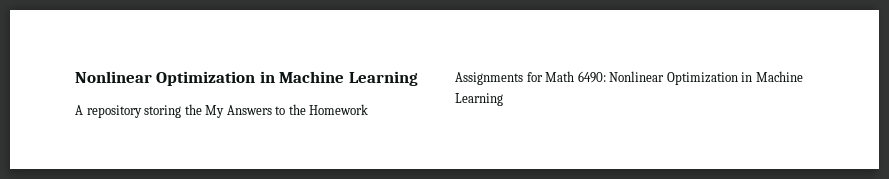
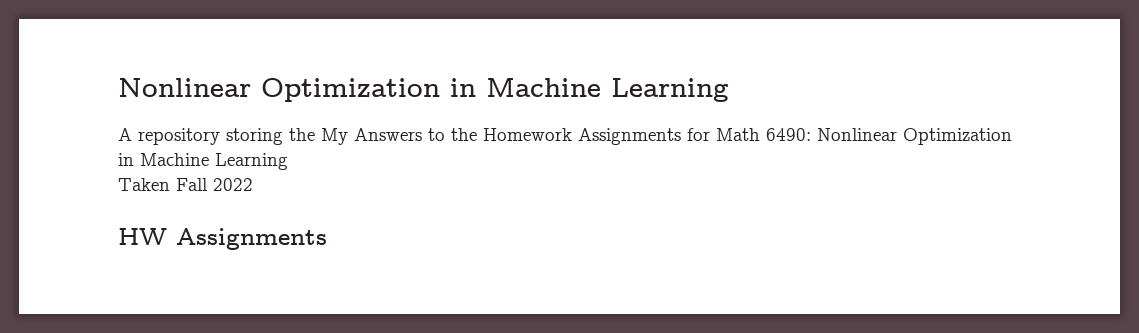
+ Taken Fall 2022
+ HW Assignments

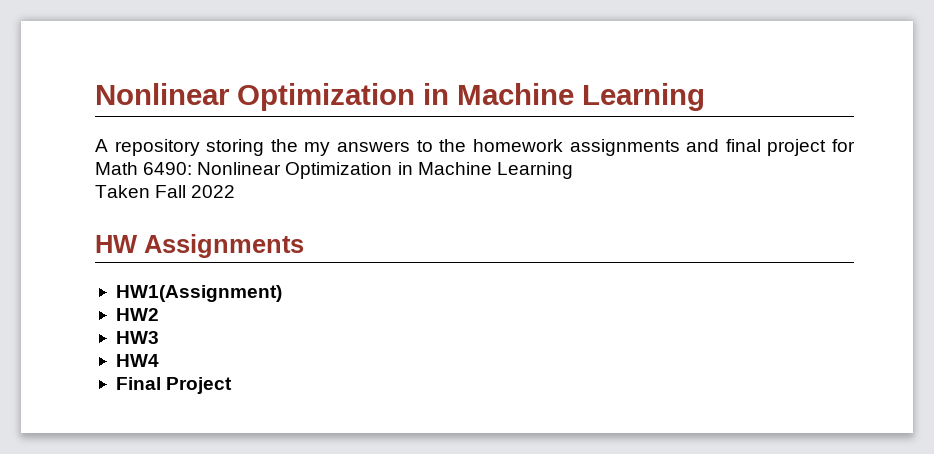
- A repository storing the My Answers to the Homework Assignments for Math 6490: Nonlinear Optimization in Machine Learning
+ A repository storing the my answers to the homework assignments and final project for Math 6490: Nonlinear Optimization in Machine Learning
+ HW1(Assignment)
+ HW2
+ HW3
+ HW4
+ Final Project

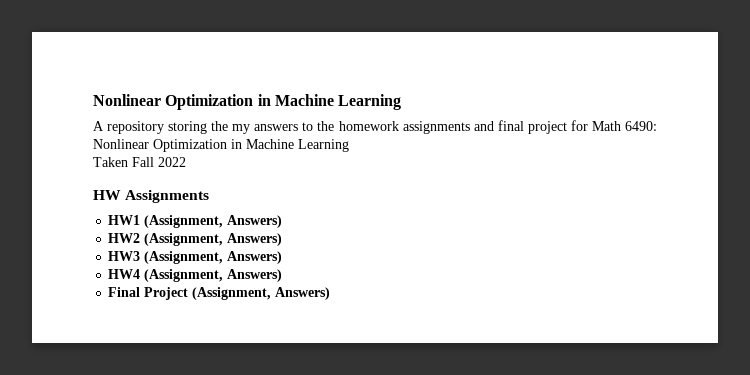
- HW1(Assignment)
+ HW1 (Assignment, Answers)
- HW2
+ HW2 (Assignment, Answers)
- HW3
+ HW3 (Assignment, Answers)
- HW4
+ HW4 (Assignment, Answers)
- Final Project
+ Final Project (Assignment, Answers)

